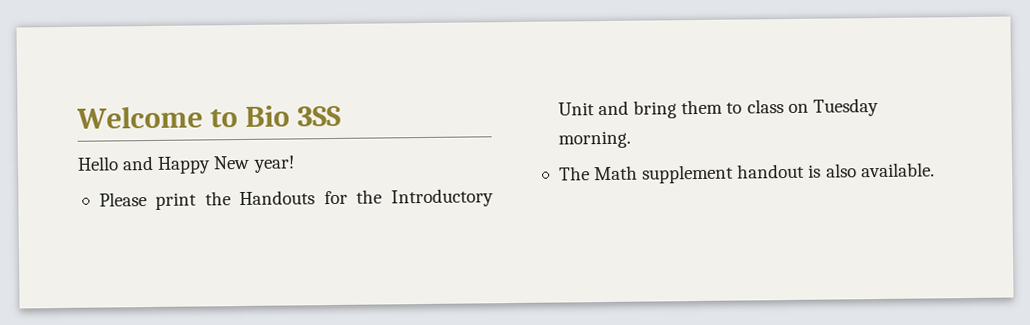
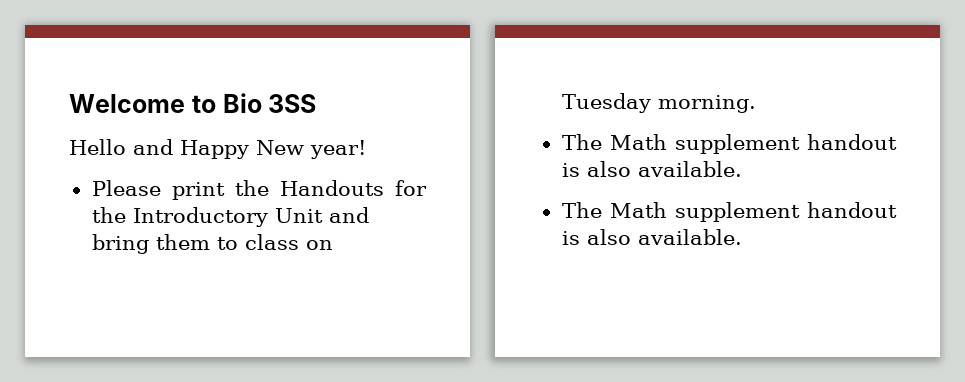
  Please print the Handouts for the Introductory Unit and bring them to class on Tuesday morning.
+ The Math supplement handout is also available.

